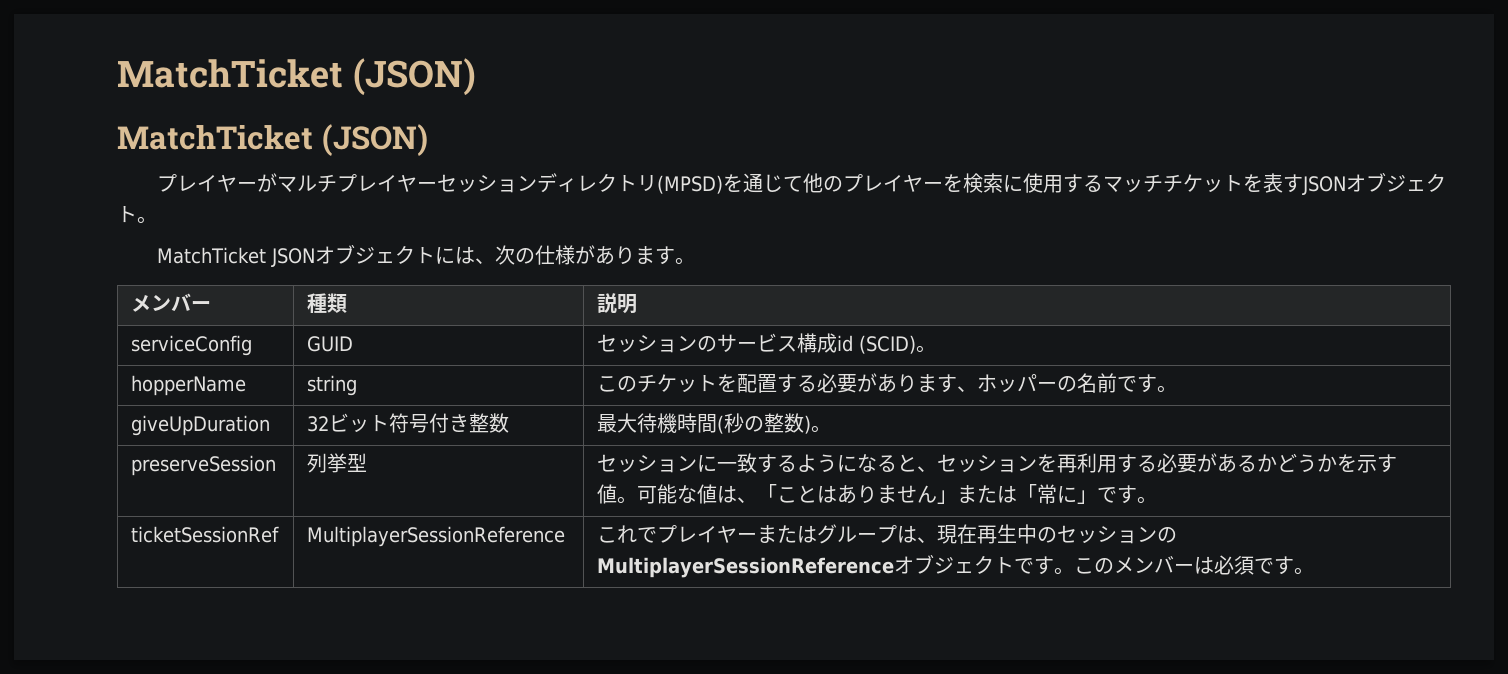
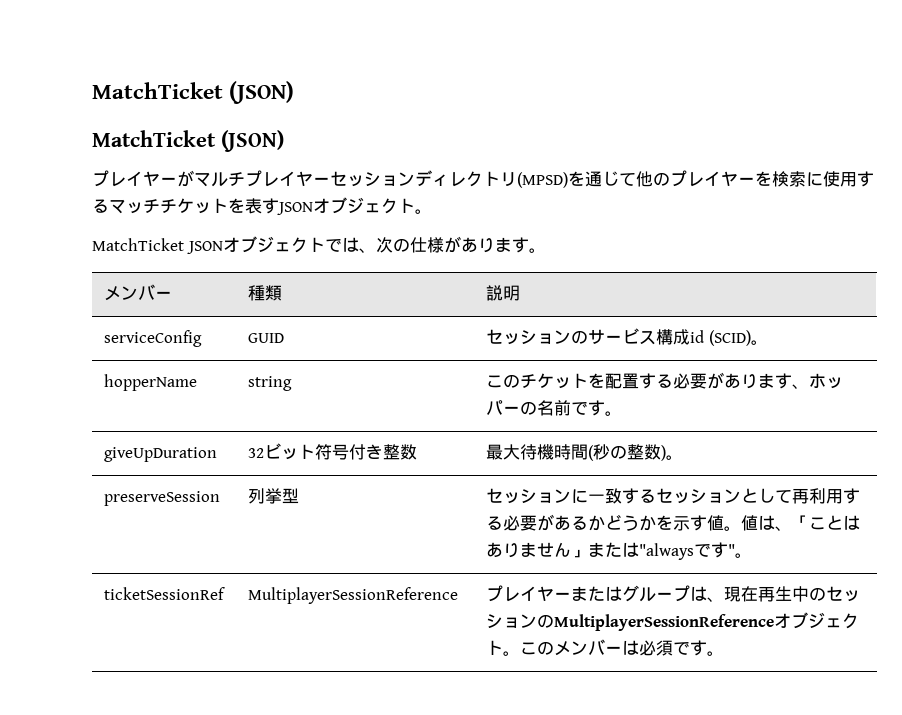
- MatchTicket JSONオブジェクトには、次の仕様があります。
+ MatchTicket JSONオブジェクトでは、次の仕様があります。
- preserveSession | 列挙型 | セッションに一致するようになると、セッションを再利用する必要があるかどうかを示す値。可能な値は、「ことはありません」または「常に」です。
+ preserveSession | 列挙型 | セッションに一致するセッションとして再利用する必要があるかどうかを示す値。値は、「ことはありません」または"alwaysです"。
- ticketSessionRef | MultiplayerSessionReference | これでプレイヤーまたはグループは、現在再生中のセッションのMultiplayerSessionReferenceオブジェクトです。このメンバーは必須です。
+ ticketSessionRef | MultiplayerSessionReference | プレイヤーまたはグループは、現在再生中のセッションのMultiplayerSessionReferenceオブジェクト。このメンバーは必須です。

